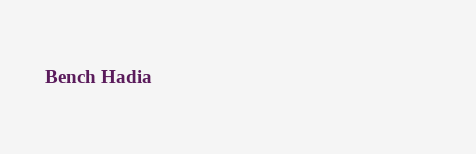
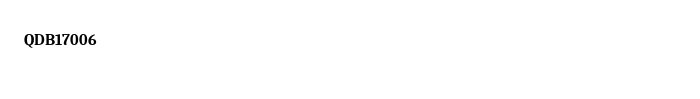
- Bench Hadia
+ QDB17006

